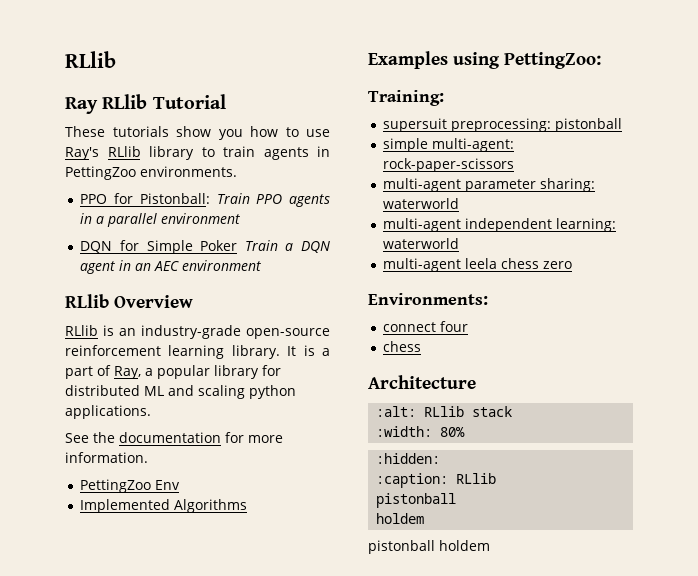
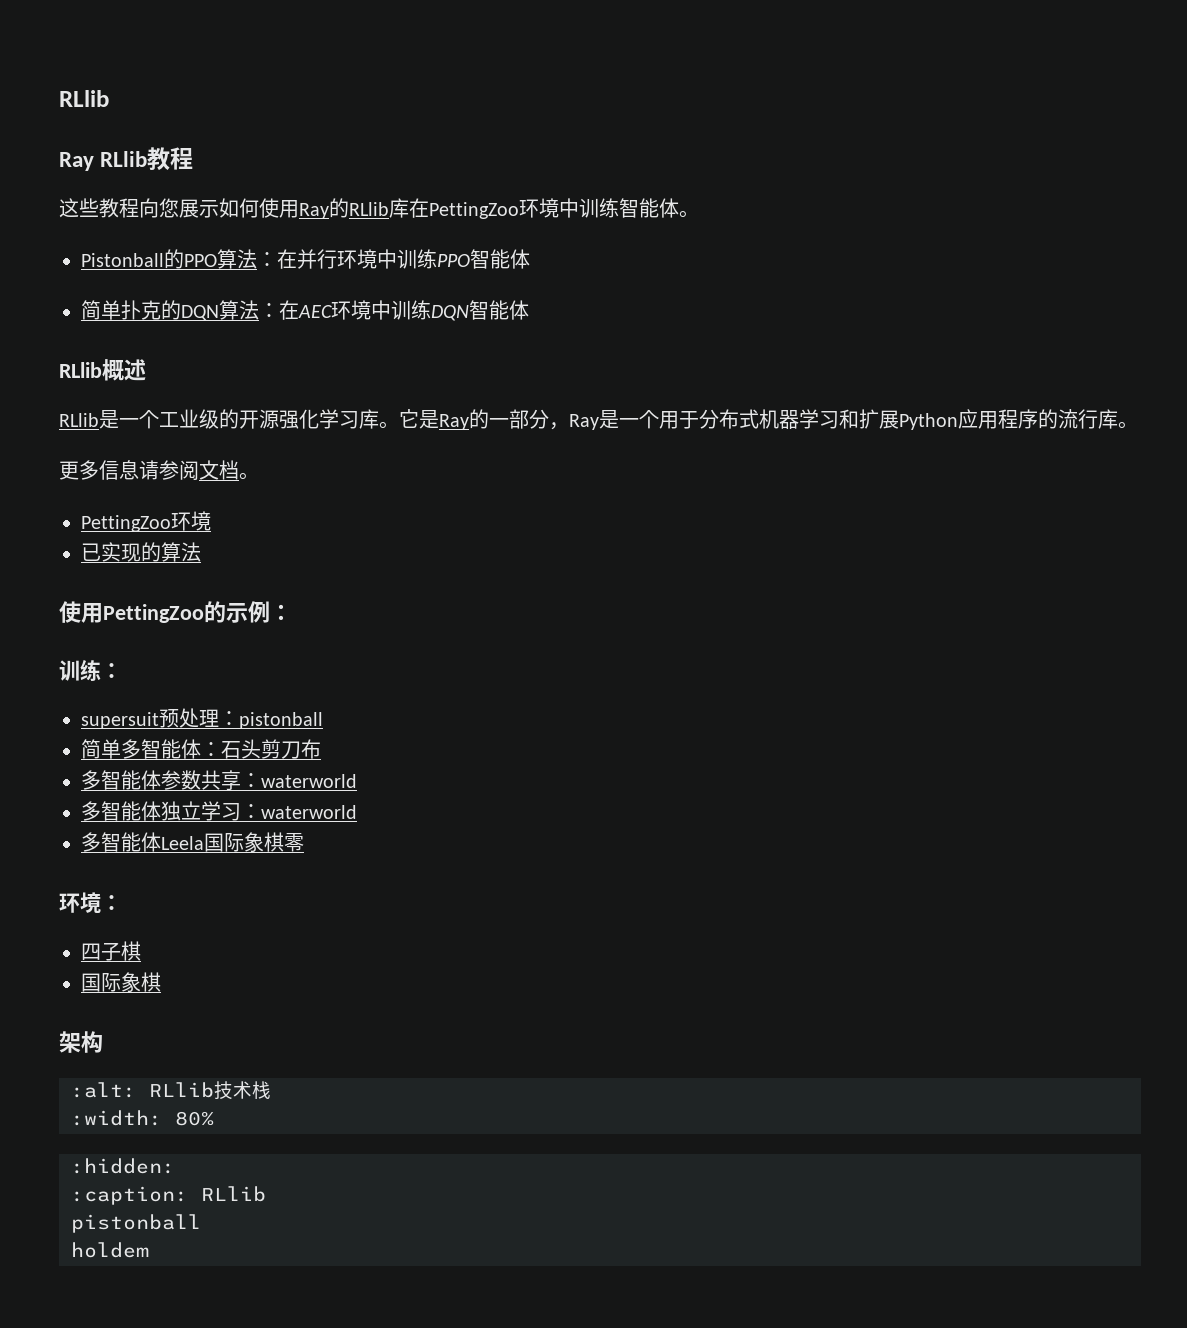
- Ray RLlib Tutorial
- These tutorials show you how to use Ray's RLlib library to train agents in PettingZoo environments.
- PPO for Pistonball: Train PPO agents in a parallel environment
- DQN for Simple Poker Train a DQN agent in an AEC environment
- RLlib Overview
- RLlib is an industry-grade open-source reinforcement learning library. It is a part of Ray, a popular library for distributed ML and scaling python applications.
- See the documentation for more information.
- PettingZoo Env
- Implemented Algorithms
- Examples using PettingZoo:
- Training:
+ Ray RLlib教程
+ 这些教程向您展示如何使用Ray的RLlib库在PettingZoo环境中训练智能体。
+ Pistonball的PPO算法：在并行环境中训练PPO智能体
+ 简单扑克的DQN算法：在AEC环境中训练DQN智能体
+ RLlib概述
+ RLlib是一个工业级的开源强化学习库。它是Ray的一部分，Ray是一个用于分布式机器学习和扩展Python应用程序的流行库。
+ 更多信息请参阅文档。
+ PettingZoo环境
+ 已实现的算法
+ 使用PettingZoo的示例：
+ 训练：
- supersuit preprocessing: pistonball
- simple multi-agent: rock-paper-scissors
- multi-agent parameter sharing: waterworld
- multi-agent independent learning: waterworld
- multi-agent leela chess zero
- Environments:
- connect four
- chess
- Architecture
+ supersuit预处理：pistonball
+ 简单多智能体：石头剪刀布
+ 多智能体参数共享：waterworld
+ 多智能体独立学习：waterworld
+ 多智能体Leela国际象棋零
+ 环境：
+ 四子棋
+ 国际象棋
+ 架构
- :alt: RLlib stack
+ :alt: RLlib技术栈
- pistonball holdem

